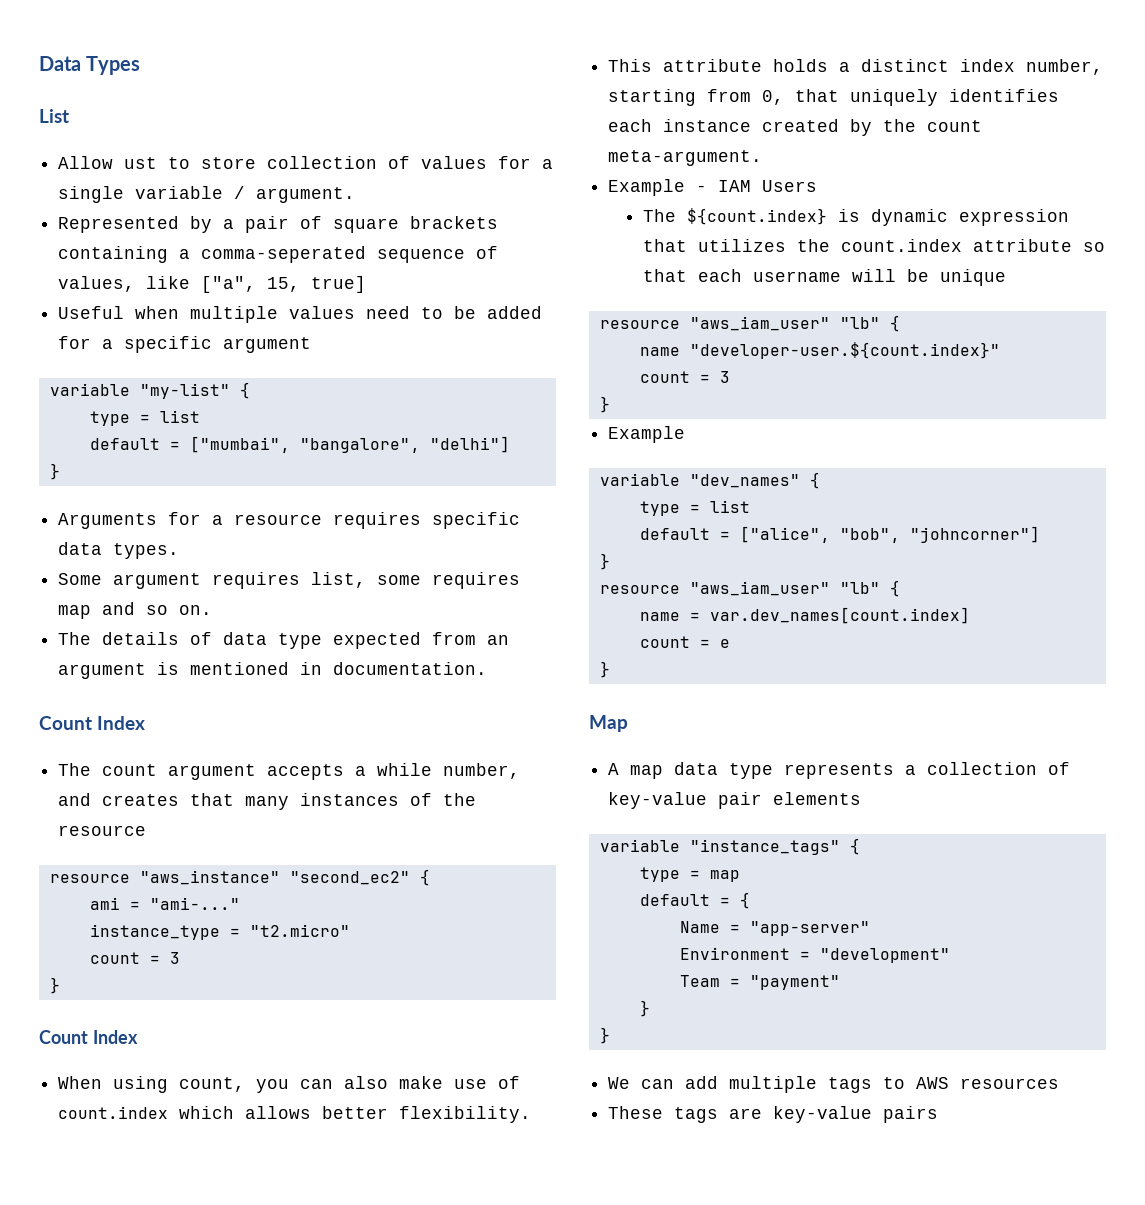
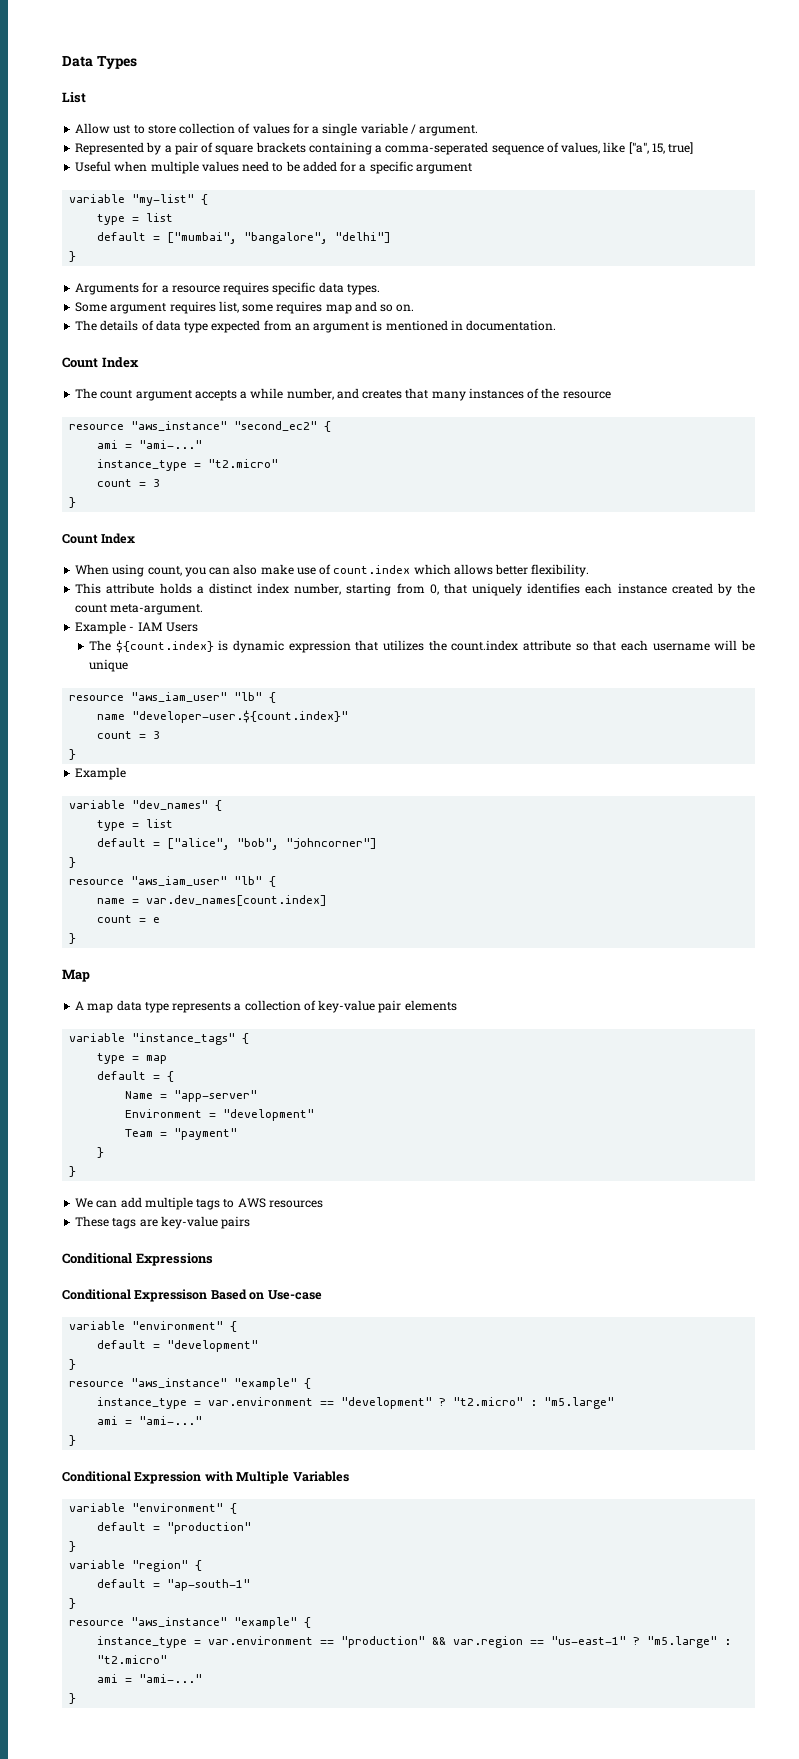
+ Conditional Expressions
+ Conditional Expressison Based on Use-case
+ variable "environment" {
+ default = "development"
+ }
+ resource "aws_instance" "example" {
+ instance_type = var.environment == "development" ? "t2.micro" : "m5.large"
+ ami = "ami-..."
+ }
+ Conditional Expression with Multiple Variables
+ variable "environment" {
+ default = "production"
+ }
+ variable "region" {
+ default = "ap-south-1"
+ }
+ resource "aws_instance" "example" {
+ instance_type = var.environment == "production" && var.region == "us-east-1" ? "m5.large" : "t2.micro"
+ ami = "ami-..."
+ }

